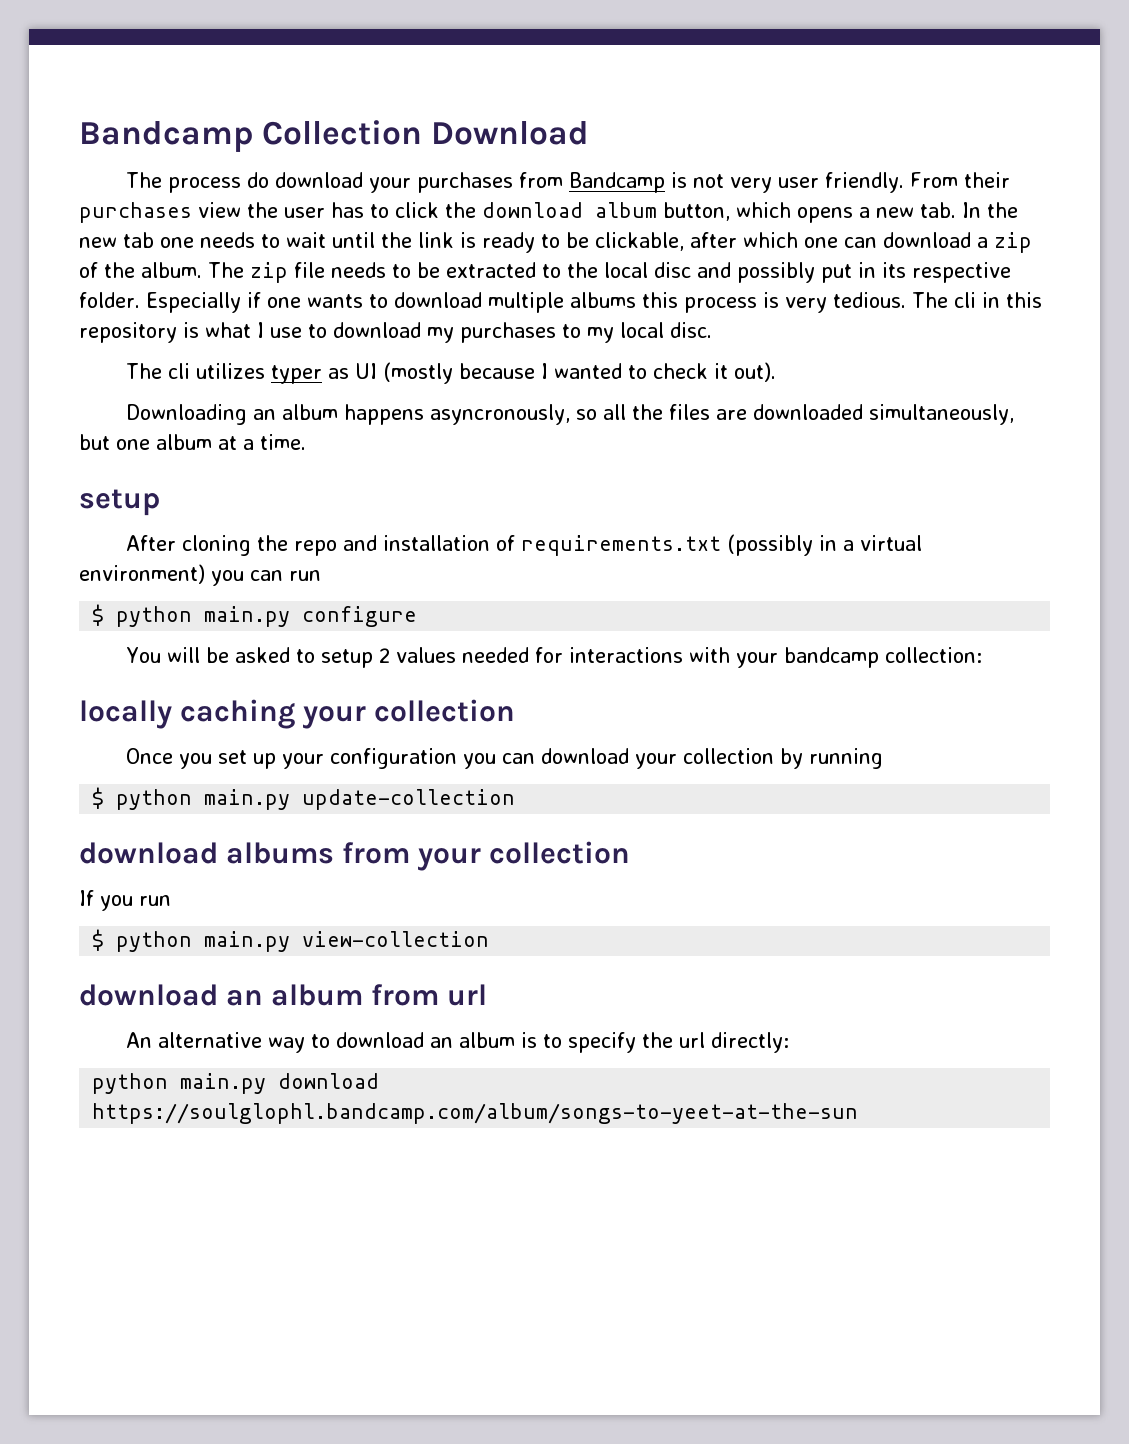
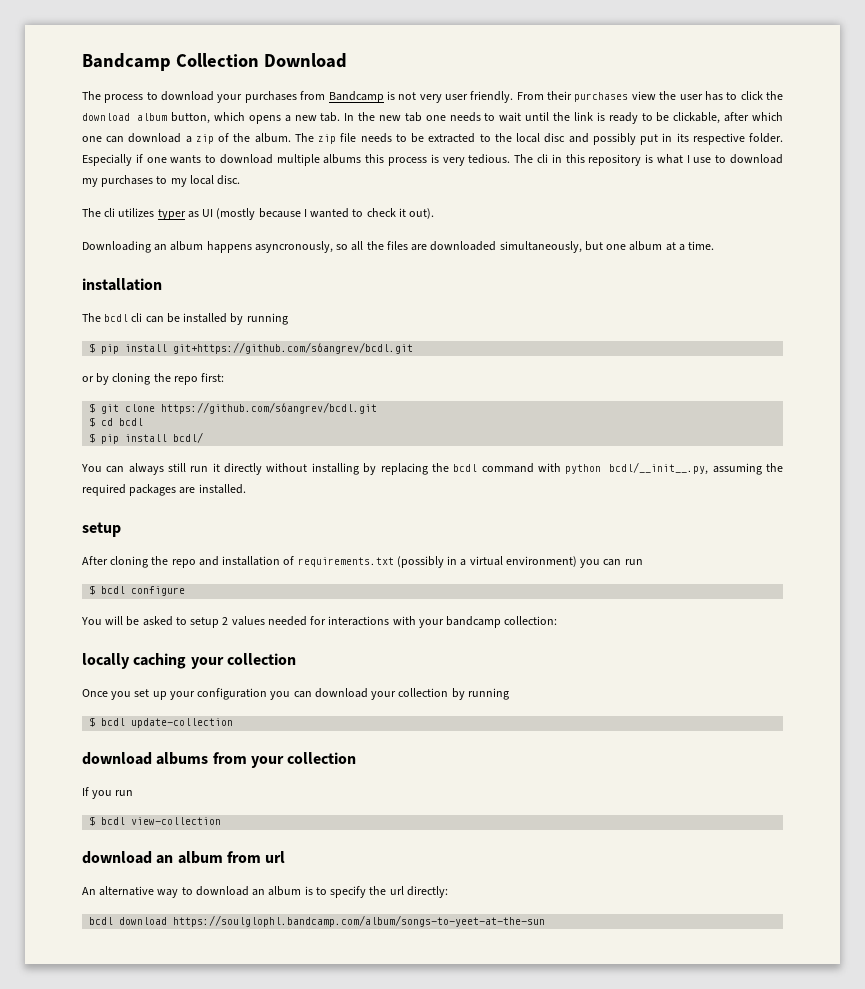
- The process do download your purchases from Bandcamp is not very user friendly.
+ The process to download your purchases from Bandcamp is not very user friendly.
  Downloading an album happens asyncronously, so all the files are downloaded simultaneously, but one album at a time.
+ installation
+ The bcdl cli can be installed by running
+ $ pip install git+https://github.com/s6angrev/bcdl.git
+ or by cloning the repo first:
+ $ git clone https://github.com/s6angrev/bcdl.git
+ $ cd bcdl
+ $ pip install bcdl/
+ You can always still run it directly without installing by replacing the bcdl command with python bcdl/__init__.py, assuming the required packages are installed.
- $ python main.py configure
+ $ bcdl configure
- $ python main.py update-collection
+ $ bcdl update-collection
- $ python main.py view-collection
+ $ bcdl view-collection
- python main.py download https://soulglophl.bandcamp.com/album/songs-to-yeet-at-the-sun
+ bcdl download https://soulglophl.bandcamp.com/album/songs-to-yeet-at-the-sun

